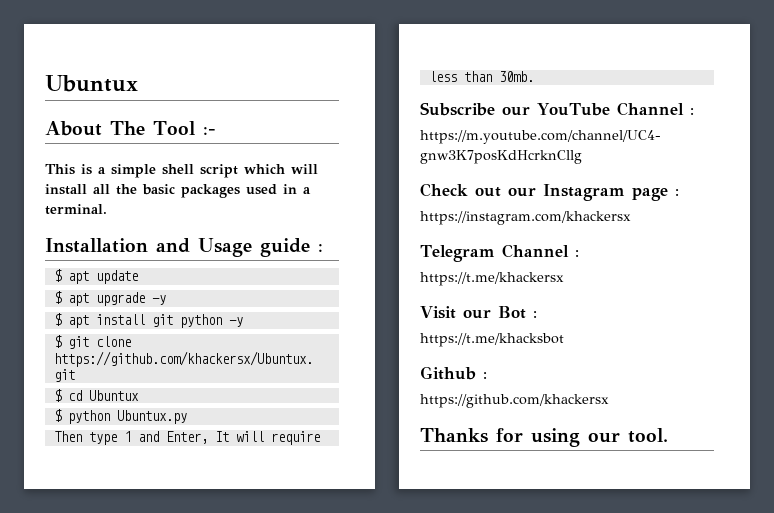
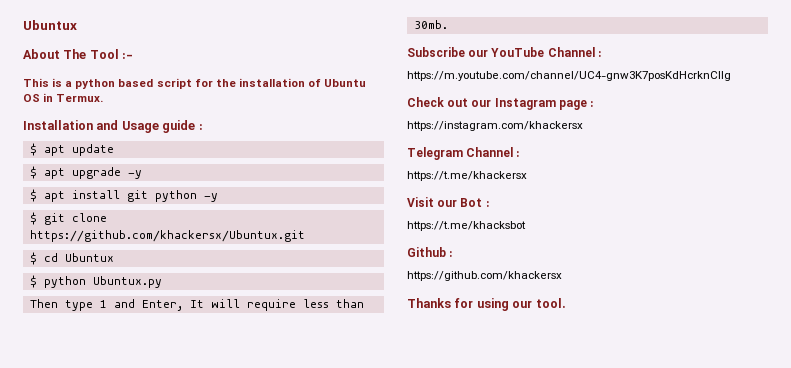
- This is a simple shell script which will install all the basic packages used in a terminal.
+ This is a python based script for the installation of Ubuntu OS in Termux.

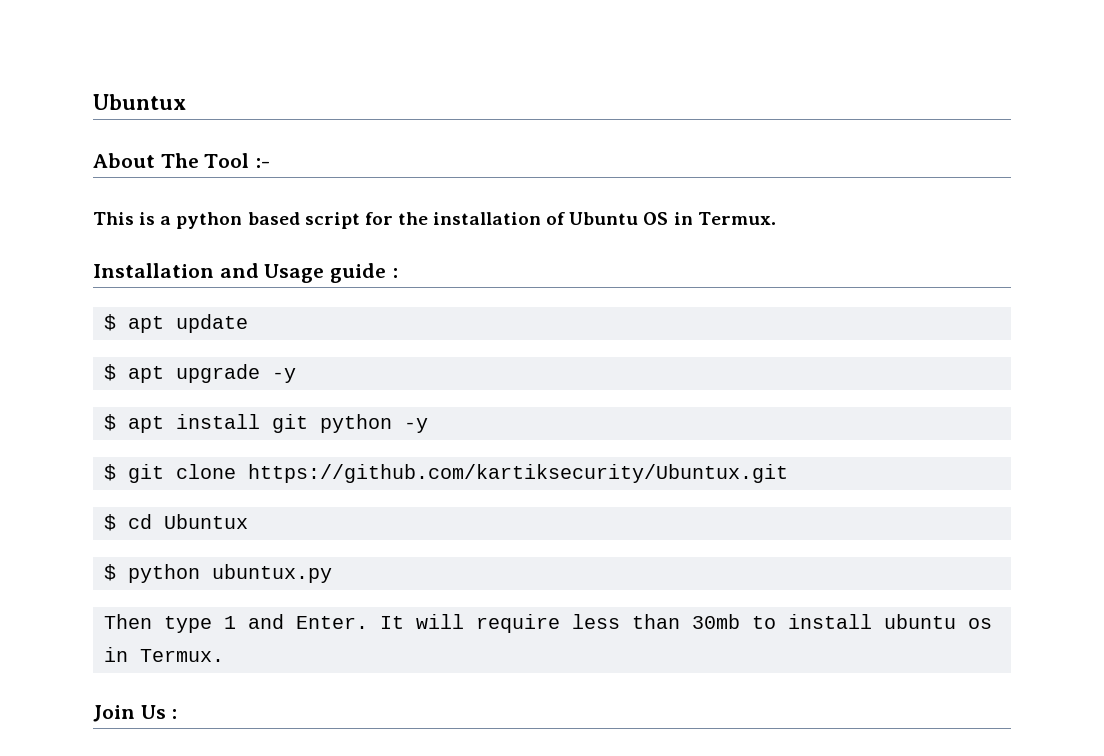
- $ git clone https://github.com/khackersx/Ubuntux.git
+ $ git clone https://github.com/kartiksecurity/Ubuntux.git
- $ python Ubuntux.py
+ $ python ubuntux.py
- Then type 1 and Enter, It will require less than 30mb.
- Subscribe our YouTube Channel :
- https://m.youtube.com/channel/UC4-gnw3K7posKdHcrknCllg
- Check out our Instagram page :
- https://instagram.com/khackersx
- Telegram Channel :
- https://t.me/khackersx
- Visit our Bot :
- https://t.me/khacksbot
- Github :
- https://github.com/khackersx
- Thanks for using our tool.
+ Then type 1 and Enter. It will require less than 30mb to install ubuntu os in Termux.
+ Join Us :

